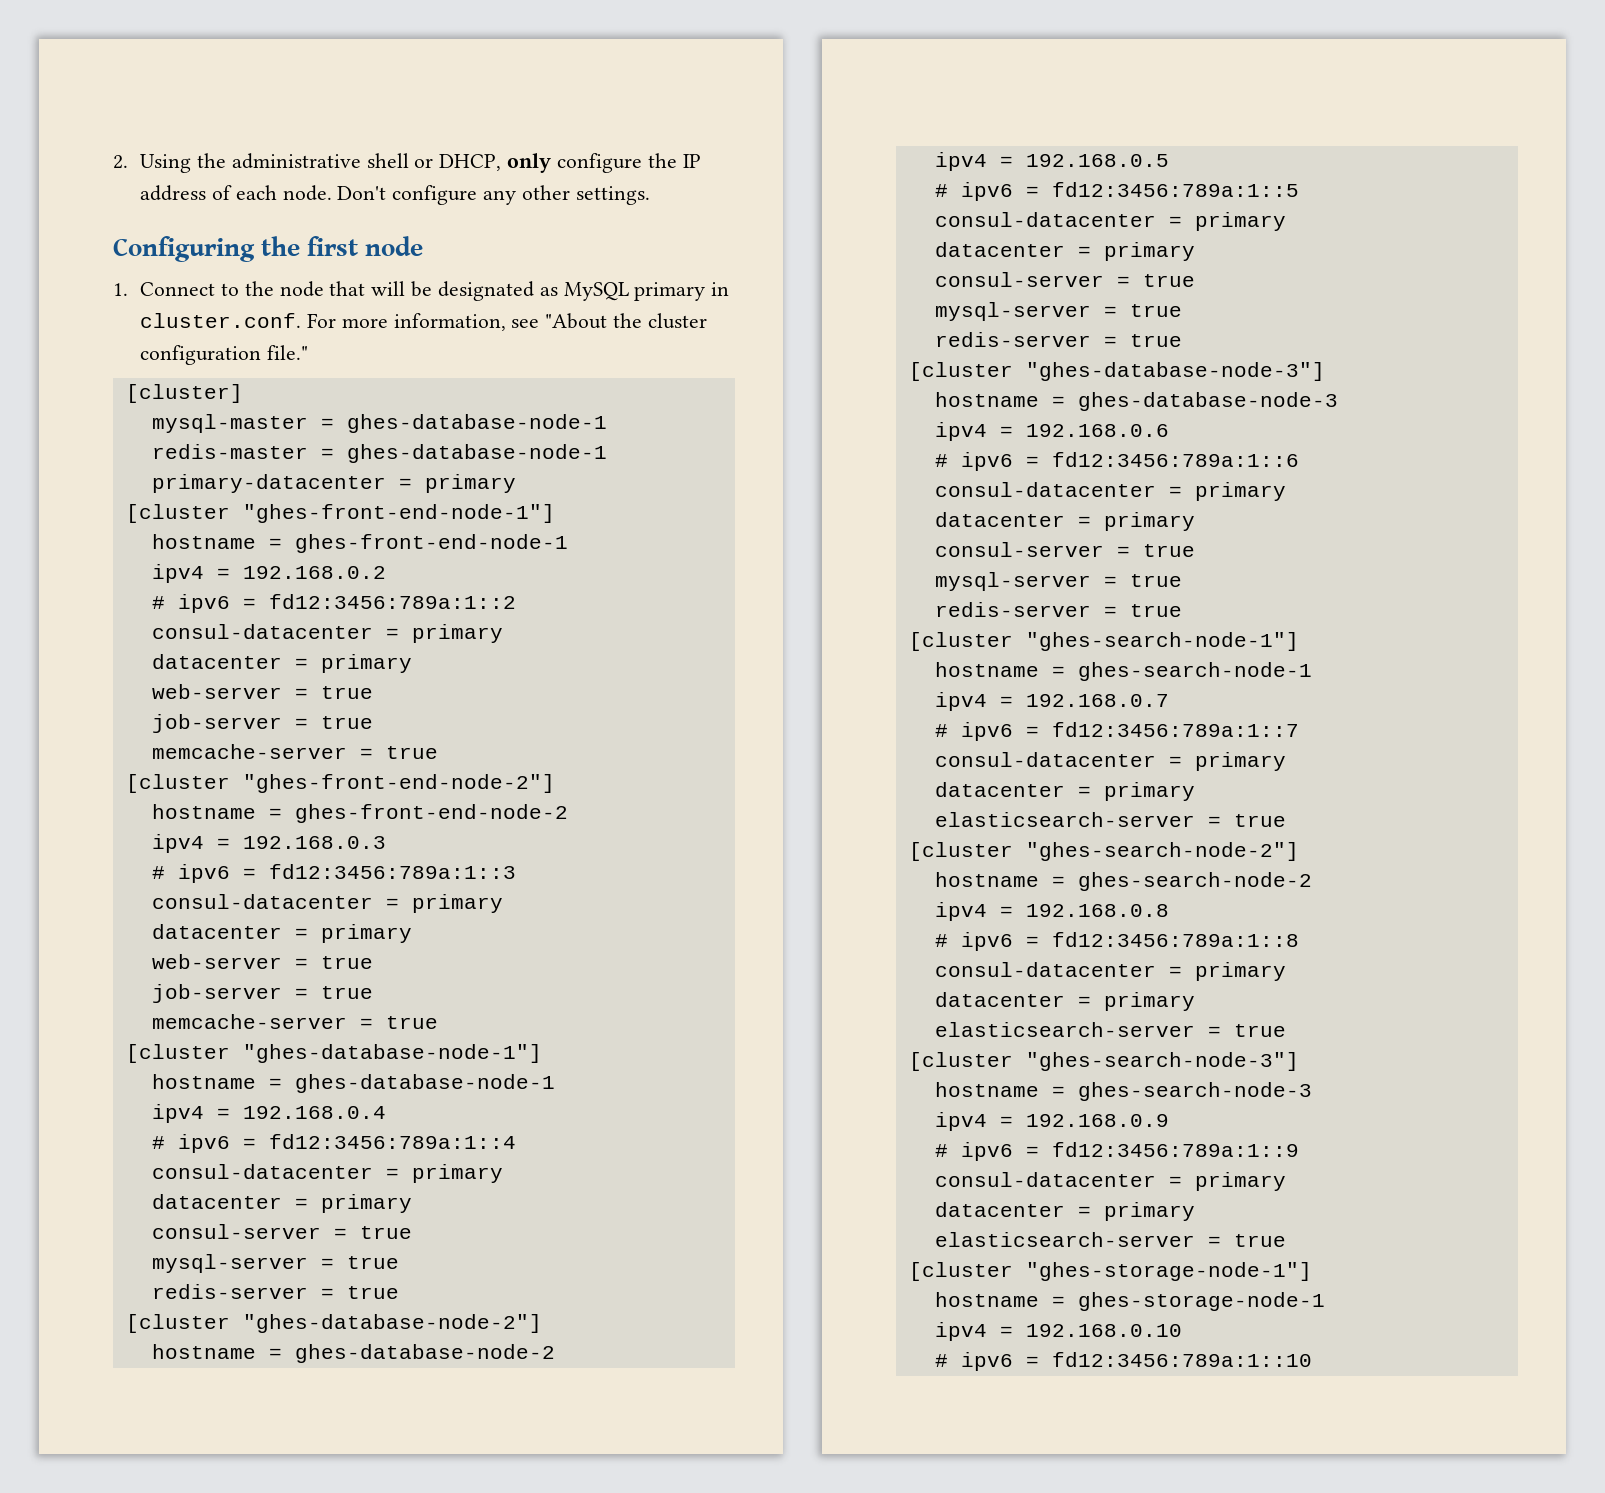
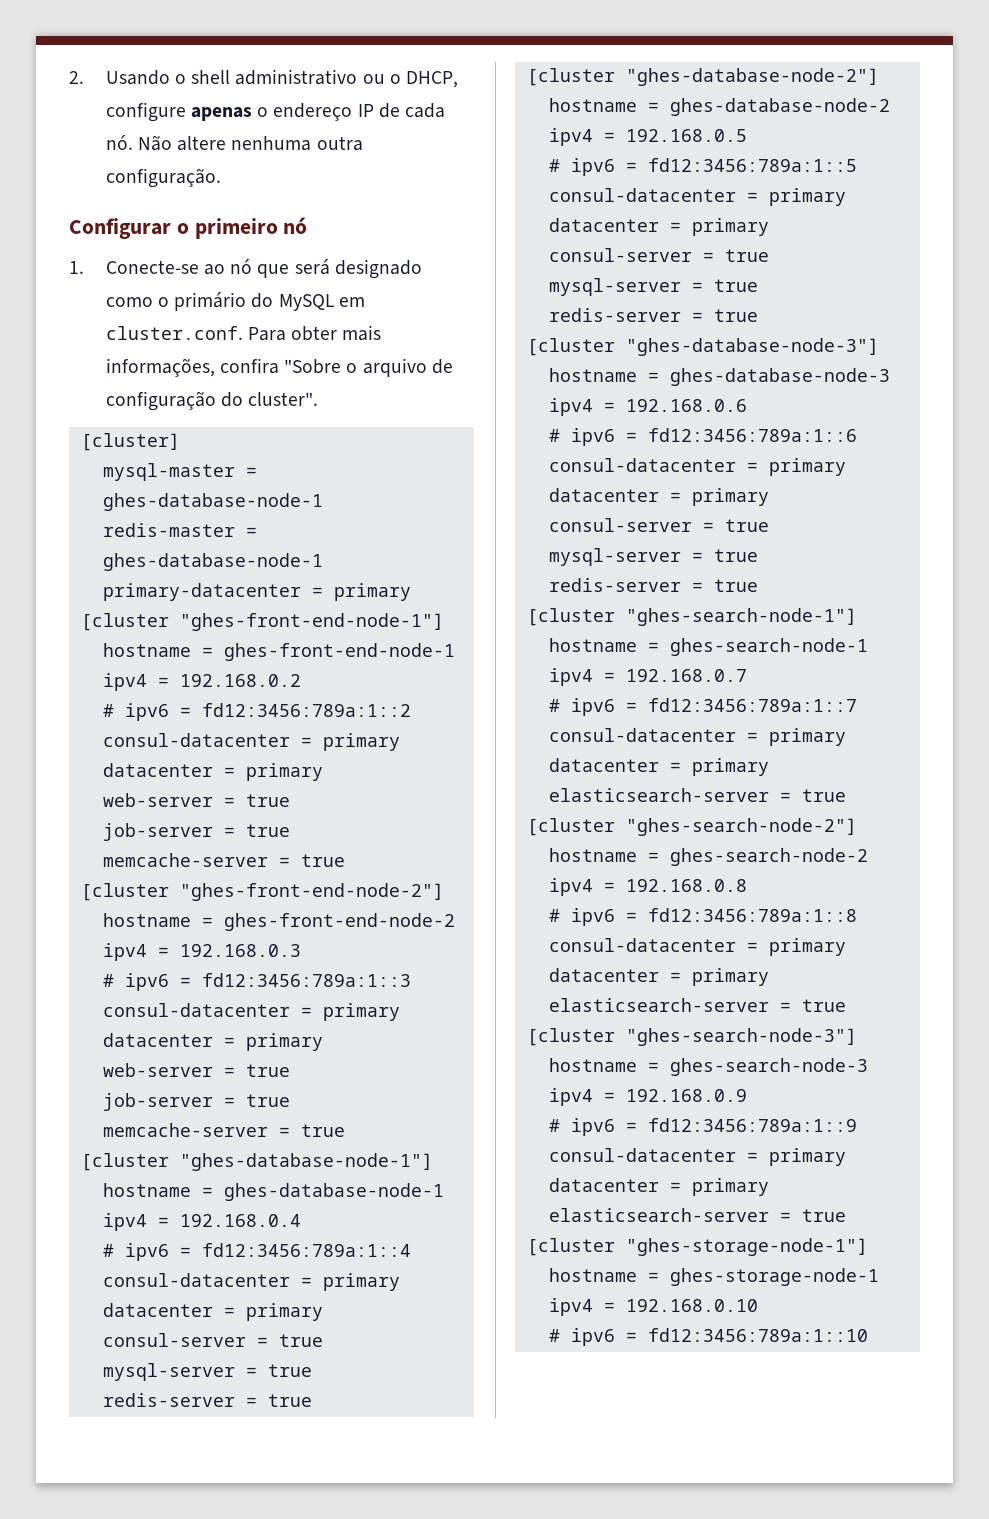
- 2. Using the administrative shell or DHCP, only configure the IP address of each node. Don't configure any other settings.
- Configuring the first node
- 1. Connect to the node that will be designated as MySQL primary in cluster.conf. For more information, see "About the cluster configuration file."
+ 2. Usando o shell administrativo ou o DHCP, configure apenas o endereço IP de cada nó. Não altere nenhuma outra configuração.
+ Configurar o primeiro nó
+ 1. Conecte-se ao nó que será designado como o primário do MySQL em cluster.conf. Para obter mais informações, confira "Sobre o arquivo de configuração do cluster".

